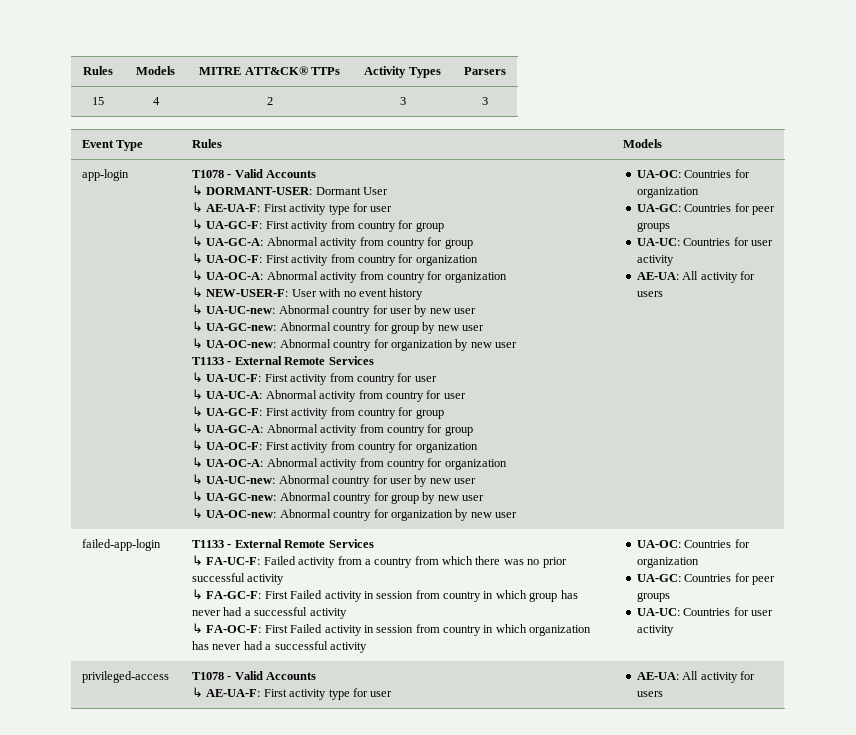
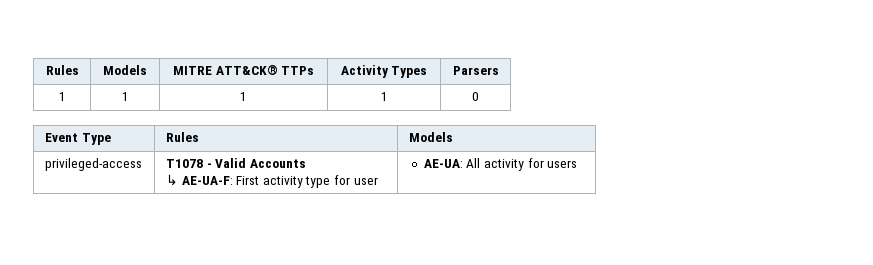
- 15 | 4 | 2 | 3 | 3
+ 1 | 1 | 1 | 1 | 0
- app-login | T1078 - Valid Accounts
- ↳ DORMANT-USER: Dormant User
- ↳ AE-UA-F: First activity type for user
- ↳ UA-GC-F: First activity from country for group
- ↳ UA-GC-A: Abnormal activity from country for group
- ↳ UA-OC-F: First activity from country for organization
- ↳ UA-OC-A: Abnormal activity from country for organization
- ↳ NEW-USER-F: User with no event history
- ↳ UA-UC-new: Abnormal country for user by new user
- ↳ UA-GC-new: Abnormal country for group by new user
- ↳ UA-OC-new: Abnormal country for organization by new user
- T1133 - External Remote Services
- ↳ UA-UC-F: First activity from country for user
- ↳ UA-UC-A: Abnormal activity from country for user
- ↳ UA-GC-F: First activity from country for group
- ↳ UA-GC-A: Abnormal activity from country for group
- ↳ UA-OC-F: First activity from country for organization
- ↳ UA-OC-A: Abnormal activity from country for organization
- ↳ UA-UC-new: Abnormal country for user by new user
- ↳ UA-GC-new: Abnormal country for group by new user
- ↳ UA-OC-new: Abnormal country for organization by new user | UA-OC: Countries for organization
- UA-GC: Countries for peer groups
- UA-UC: Countries for user activity
- AE-UA: All activity for users
- failed-app-login | T1133 - External Remote Services
- ↳ FA-UC-F: Failed activity from a country from which there was no prior successful activity
- ↳ FA-GC-F: First Failed activity in session from country in which group has never had a successful activity
- ↳ FA-OC-F: First Failed activity in session from country in which organization has never had a successful activity | UA-OC: Countries for organization
- UA-GC: Countries for peer groups
- UA-UC: Countries for user activity

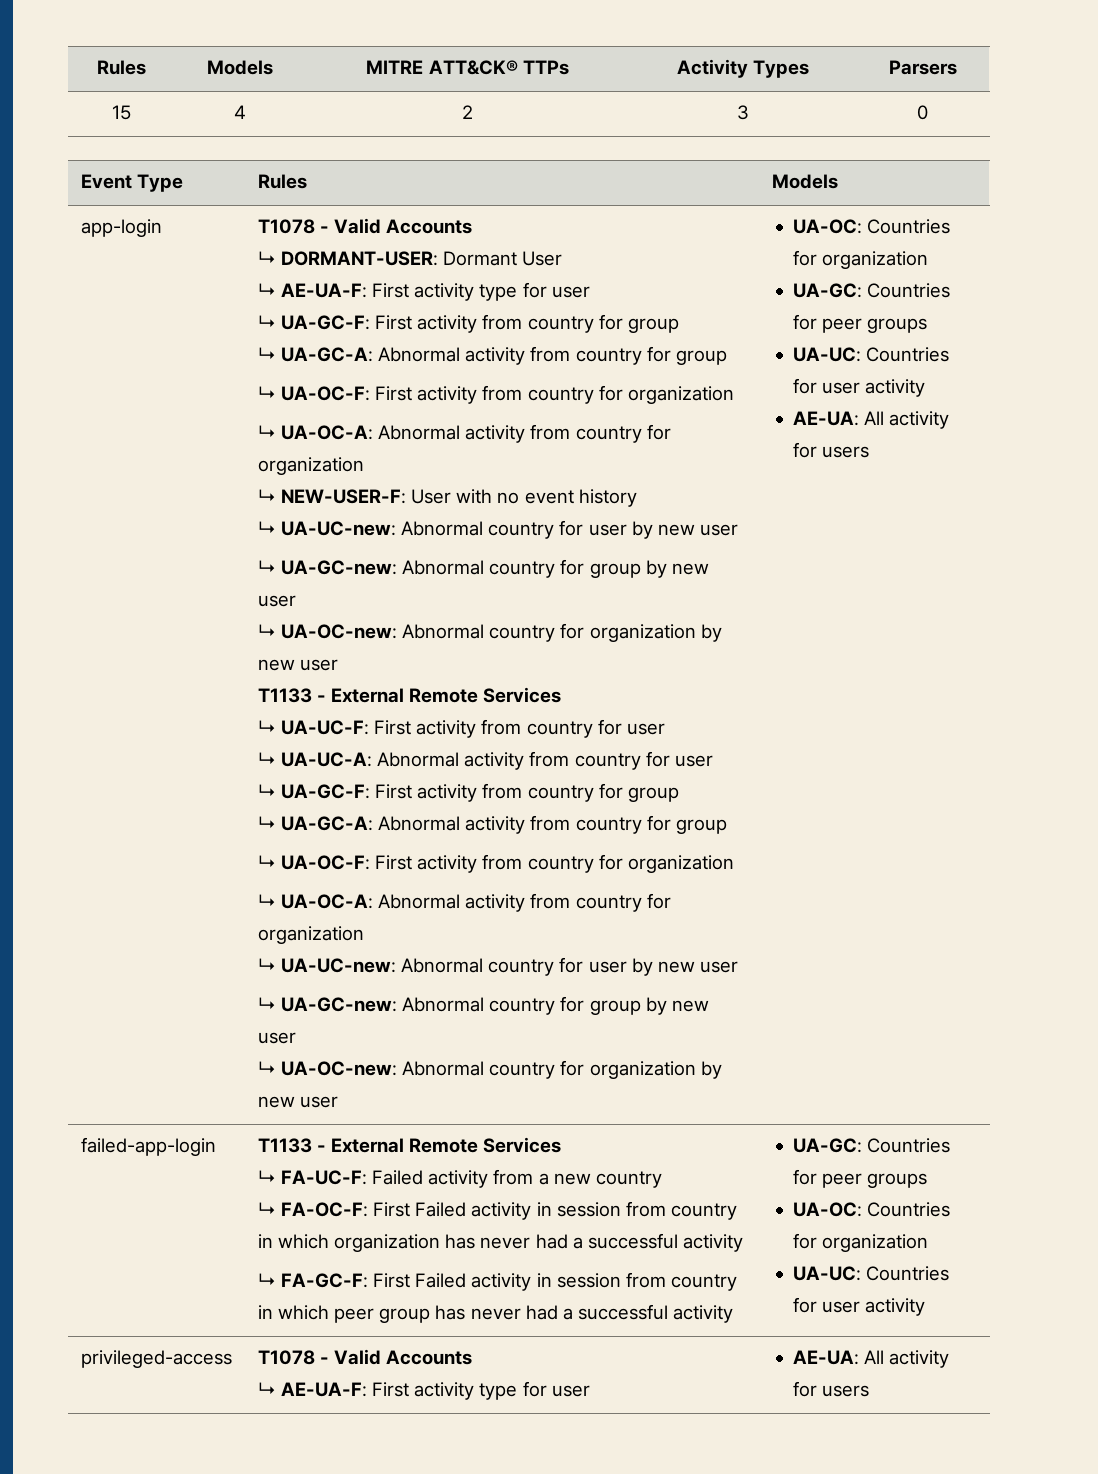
- 1 | 1 | 1 | 1 | 0
+ 15 | 4 | 2 | 3 | 0
+ app-login | T1078 - Valid Accounts
+ ↳ DORMANT-USER: Dormant User
+ ↳ AE-UA-F: First activity type for user
+ ↳ UA-GC-F: First activity from country for group
+ ↳ UA-GC-A: Abnormal activity from country for group
+ ↳ UA-OC-F: First activity from country for organization
+ ↳ UA-OC-A: Abnormal activity from country for organization
+ ↳ NEW-USER-F: User with no event history
+ ↳ UA-UC-new: Abnormal country for user by new user
+ ↳ UA-GC-new: Abnormal country for group by new user
+ ↳ UA-OC-new: Abnormal country for organization by new user
+ T1133 - External Remote Services
+ ↳ UA-UC-F: First activity from country for user
+ ↳ UA-UC-A: Abnormal activity from country for user
+ ↳ UA-GC-F: First activity from country for group
+ ↳ UA-GC-A: Abnormal activity from country for group
+ ↳ UA-OC-F: First activity from country for organization
+ ↳ UA-OC-A: Abnormal activity from country for organization
+ ↳ UA-UC-new: Abnormal country for user by new user
+ ↳ UA-GC-new: Abnormal country for group by new user
+ ↳ UA-OC-new: Abnormal country for organization by new user | UA-OC: Countries for organization
+ UA-GC: Countries for peer groups
+ UA-UC: Countries for user activity
+ AE-UA: All activity for users
+ failed-app-login | T1133 - External Remote Services
+ ↳ FA-UC-F: Failed activity from a new country
+ ↳ FA-OC-F: First Failed activity in session from country in which organization has never had a successful activity
+ ↳ FA-GC-F: First Failed activity in session from country in which peer group has never had a successful activity | UA-GC: Countries for peer groups
+ UA-OC: Countries for organization
+ UA-UC: Countries for user activity

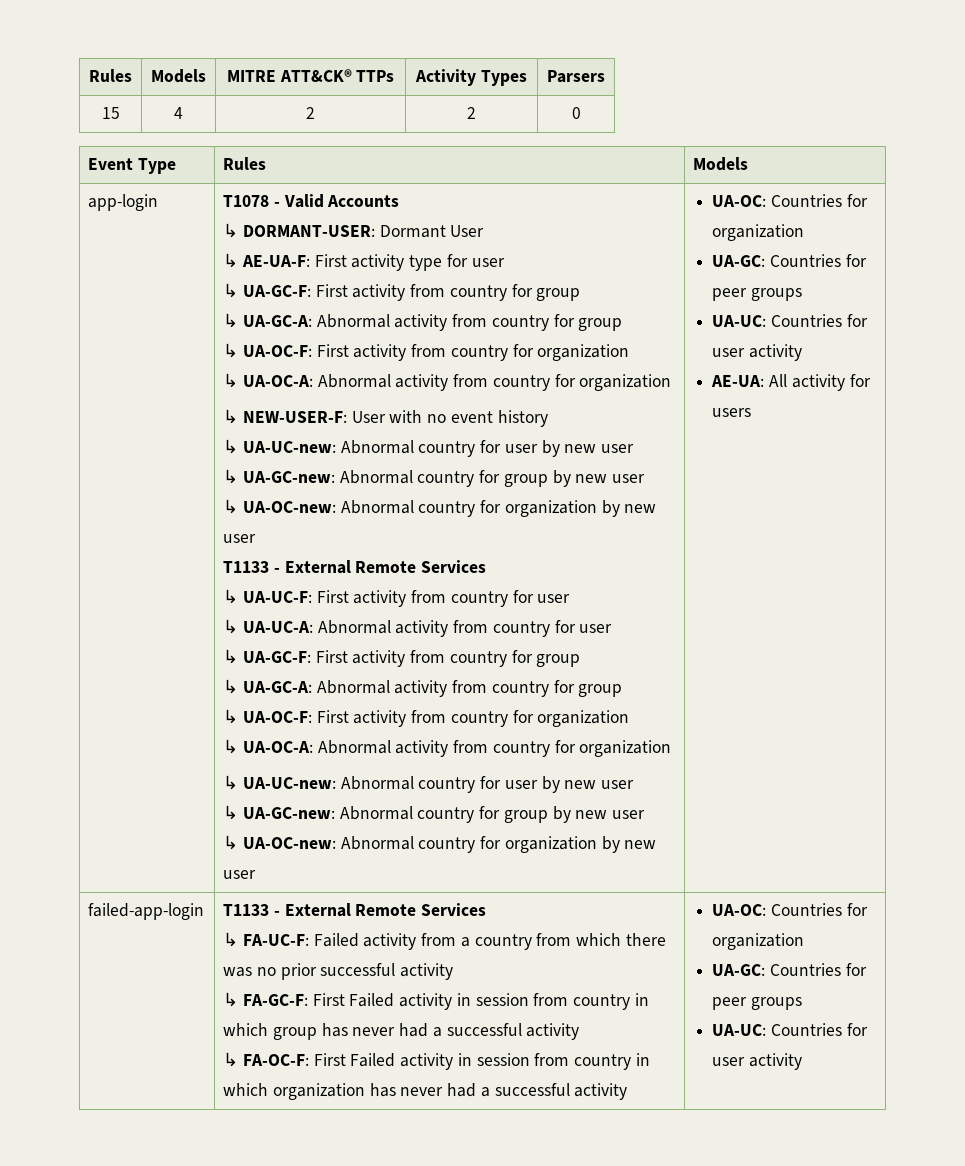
- 15 | 4 | 2 | 3 | 0
+ 15 | 4 | 2 | 2 | 0
- ↳ FA-UC-F: Failed activity from a new country
+ ↳ FA-UC-F: Failed activity from a country from which there was no prior successful activity
+ ↳ FA-GC-F: First Failed activity in session from country in which group has never had a successful activity
- ↳ FA-OC-F: First Failed activity in session from country in which organization has never had a successful activity
- ↳ FA-GC-F: First Failed activity in session from country in which peer group has never had a successful activity | UA-GC: Countries for peer groups
- UA-OC: Countries for organization
+ ↳ FA-OC-F: First Failed activity in session from country in which organization has never had a successful activity | UA-OC: Countries for organization
+ UA-GC: Countries for peer groups
  UA-UC: Countries for user activity
- privileged-access | T1078 - Valid Accounts
- ↳ AE-UA-F: First activity type for user | AE-UA: All activity for users

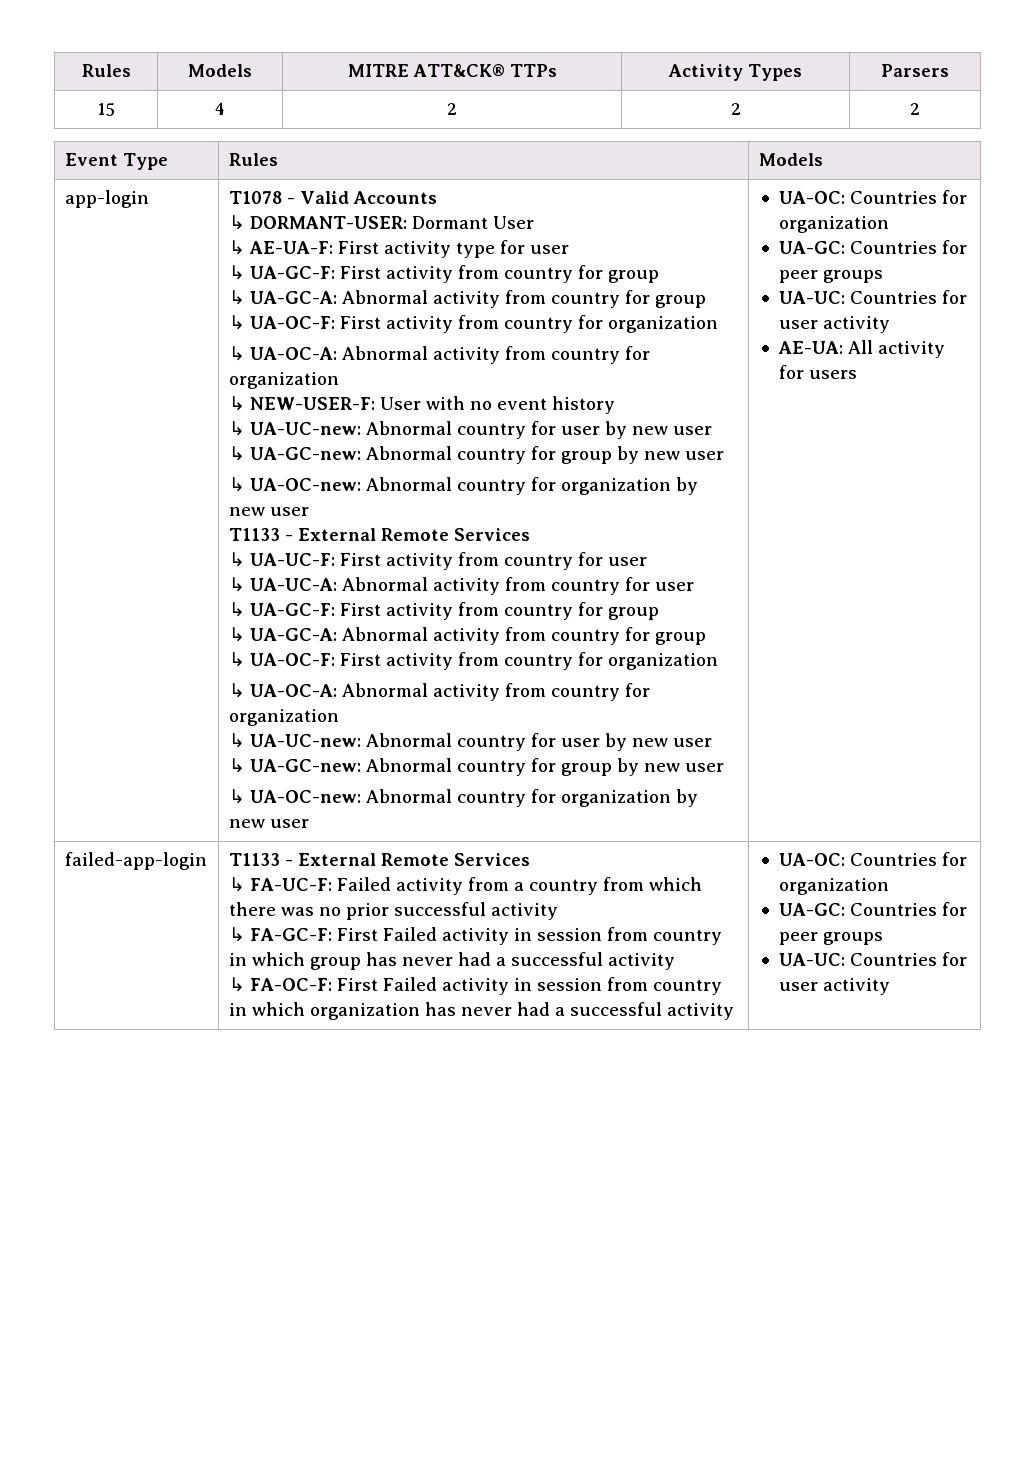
- 15 | 4 | 2 | 2 | 0
+ 15 | 4 | 2 | 2 | 2

